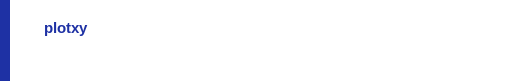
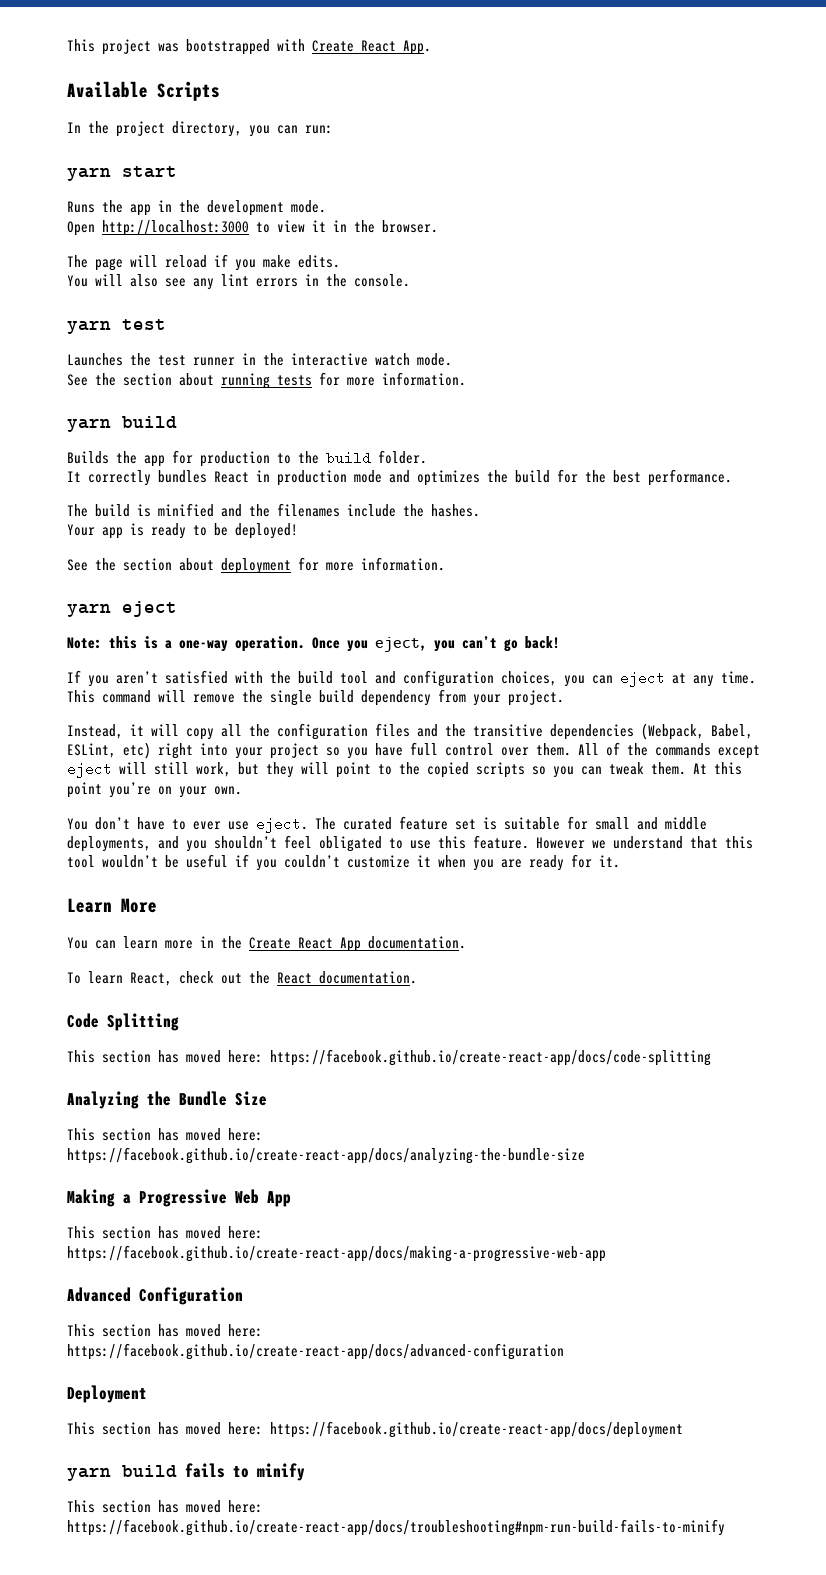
- plotxy
+ This project was bootstrapped with Create React App.
+ Available Scripts
+ In the project directory, you can run:
+ yarn start
+ Runs the app in the development mode.
+ Open http://localhost:3000 to view it in the browser.
+ The page will reload if you make edits.
+ You will also see any lint errors in the console.
+ yarn test
+ Launches the test runner in the interactive watch mode.
+ See the section about running tests for more information.
+ yarn build
+ Builds the app for production to the build folder.
+ It correctly bundles React in production mode and optimizes the build for the best performance.
+ The build is minified and the filenames include the hashes.
+ Your app is ready to be deployed!
+ See the section about deployment for more information.
+ yarn eject
+ Note: this is a one-way operation. Once you eject, you can’t go back!
+ If you aren’t satisfied with the build tool and configuration choices, you can eject at any time. This command will remove the single build dependency from your project.
+ Instead, it will copy all the configuration files and the transitive dependencies (Webpack, Babel, ESLint, etc) right into your project so you have full control over them. All of the commands except eject will still work, but they will point to the copied scripts so you can tweak them. At this point you’re on your own.
+ You don’t have to ever use eject. The curated feature set is suitable for small and middle deployments, and you shouldn’t feel obligated to use this feature. However we understand that this tool wouldn’t be useful if you couldn’t customize it when you are ready for it.
+ Learn More
+ You can learn more in the Create React App documentation.
+ To learn React, check out the React documentation.
+ Code Splitting
+ This section has moved here: https://facebook.github.io/create-react-app/docs/code-splitting
+ Analyzing the Bundle Size
+ This section has moved here: https://facebook.github.io/create-react-app/docs/analyzing-the-bundle-size
+ Making a Progressive Web App
+ This section has moved here: https://facebook.github.io/create-react-app/docs/making-a-progressive-web-app
+ Advanced Configuration
+ This section has moved here: https://facebook.github.io/create-react-app/docs/advanced-configuration
+ Deployment
+ This section has moved here: https://facebook.github.io/create-react-app/docs/deployment
+ yarn build fails to minify
+ This section has moved here: https://facebook.github.io/create-react-app/docs/troubleshooting#npm-run-build-fails-to-minify

